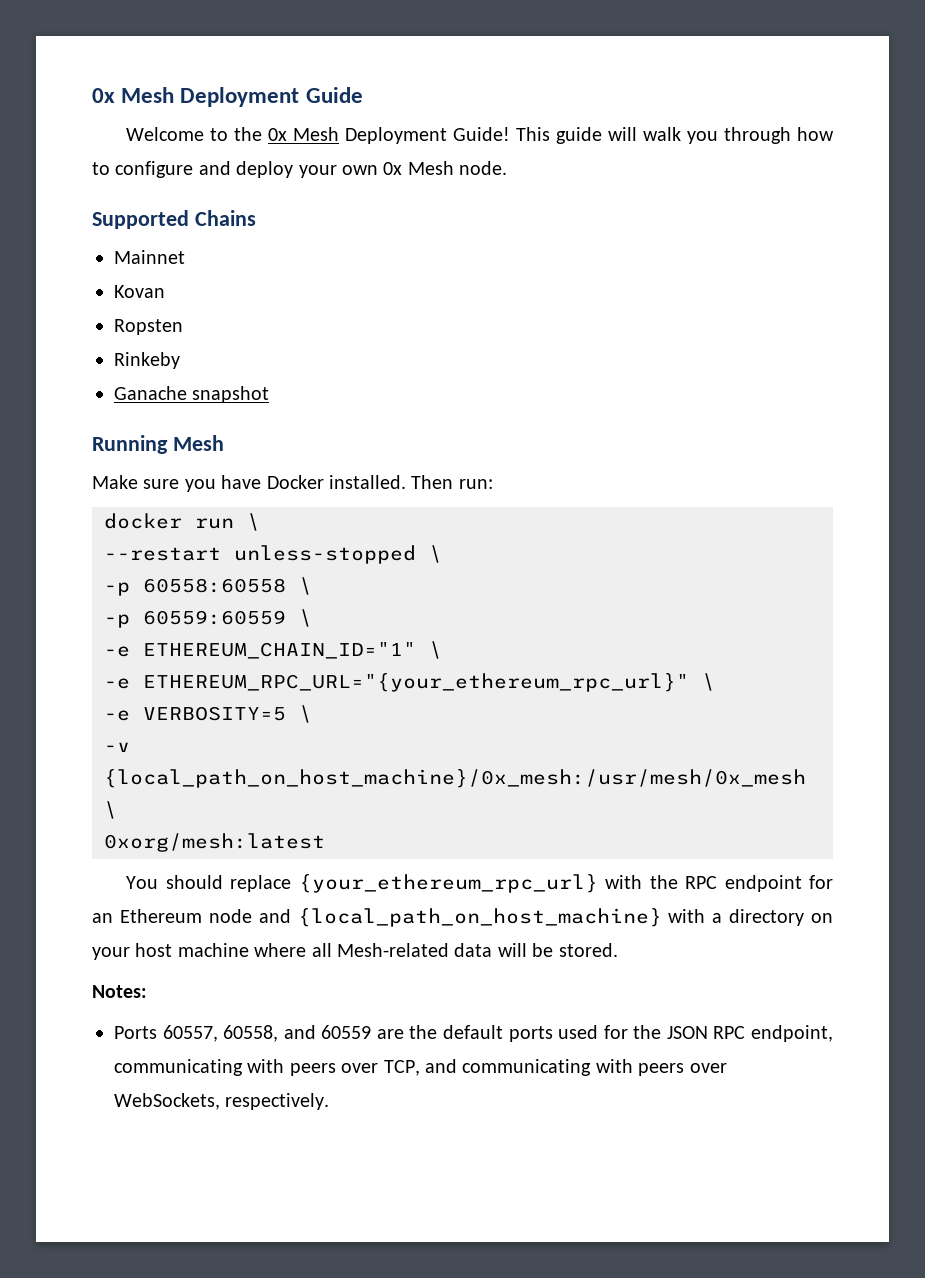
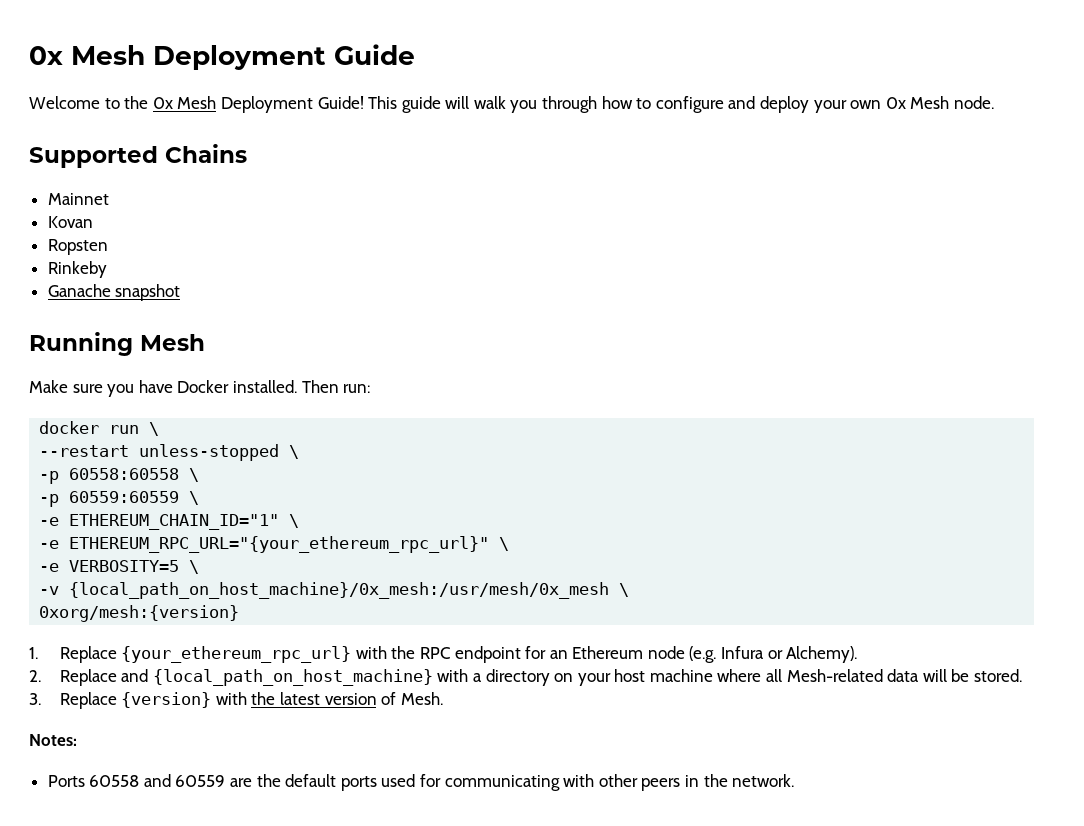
- 0xorg/mesh:latest
- You should replace {your_ethereum_rpc_url} with the RPC endpoint for an Ethereum node and {local_path_on_host_machine} with a directory on your host machine where all Mesh-related data will be stored.
+ 0xorg/mesh:{version}
+ 1. Replace {your_ethereum_rpc_url} with the RPC endpoint for an Ethereum node (e.g. Infura or Alchemy).
+ 2. Replace and {local_path_on_host_machine} with a directory on your host machine where all Mesh-related data will be stored.
+ 3. Replace {version} with the latest version of Mesh.
- Ports 60557, 60558, and 60559 are the default ports used for the JSON RPC endpoint, communicating with peers over TCP, and communicating with peers over WebSockets, respectively.
+ Ports 60558 and 60559 are the default ports used for communicating with other peers in the network.

